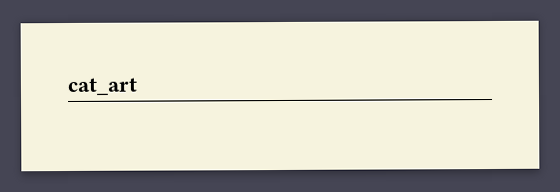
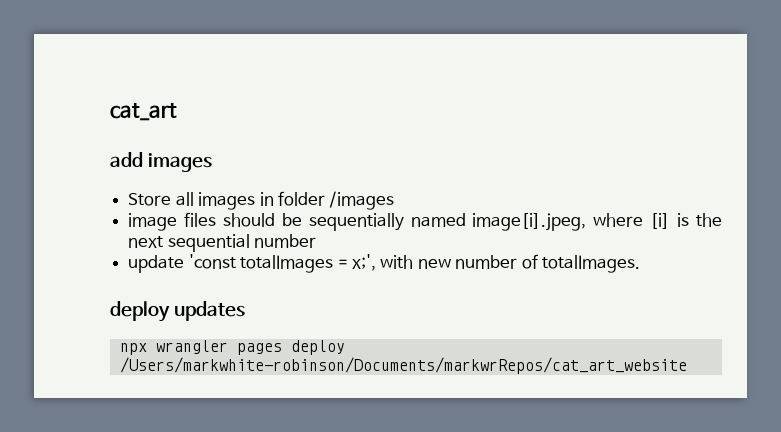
+ add images
+ Store all images in folder /images
+ image files should be sequentially named image[i].jpeg, where [i] is the next sequential number
+ update 'const totalImages = x;', with new number of totalImages.
+ deploy updates
+ npx wrangler pages deploy /Users/markwhite-robinson/Documents/markwrRepos/cat_art_website

